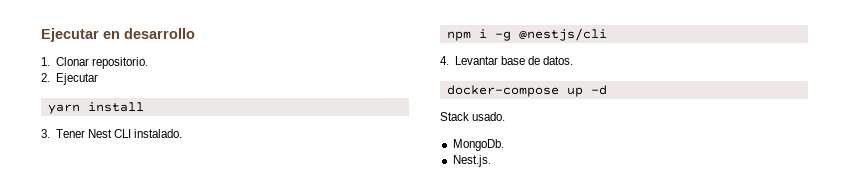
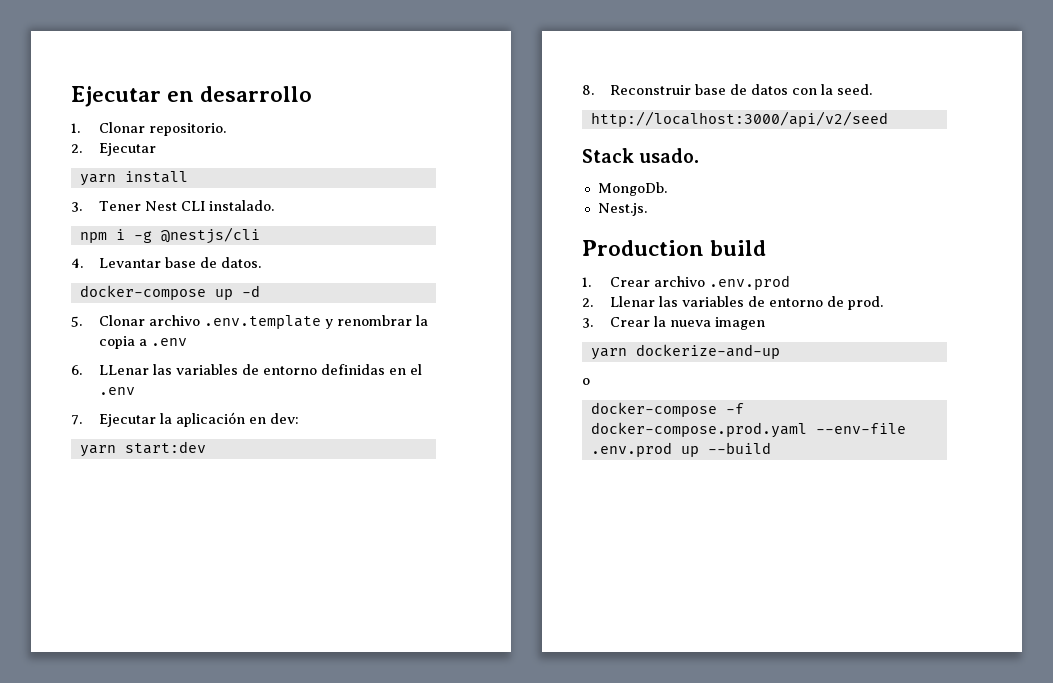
+ 5. Clonar archivo .env.template y renombrar la copia a .env
+ 6. LLenar las variables de entorno definidas en el .env
+ 7. Ejecutar la aplicación en dev:
+ yarn start:dev
+ 8. Reconstruir base de datos con la seed.
+ http://localhost:3000/api/v2/seed
  Stack usado.
  MongoDb.
  Nest.js.
+ Production build
+ 1. Crear archivo .env.prod
+ 2. Llenar las variables de entorno de prod.
+ 3. Crear la nueva imagen
+ yarn dockerize-and-up
+ o
+ docker-compose -f docker-compose.prod.yaml --env-file .env.prod up --build

